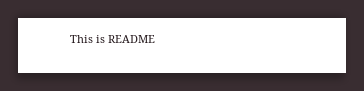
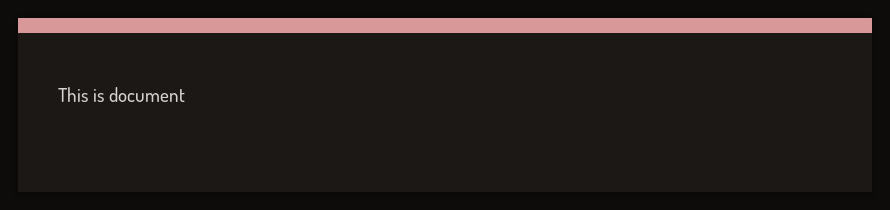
- This is README
+ This is document

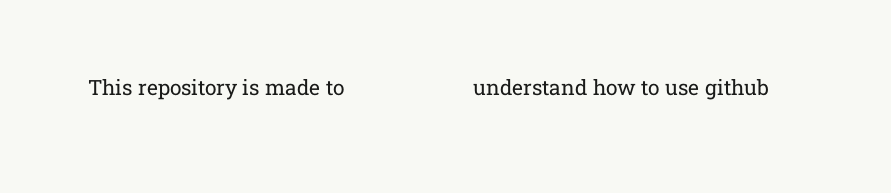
- This is document
+ This repository is made to understand how to use github

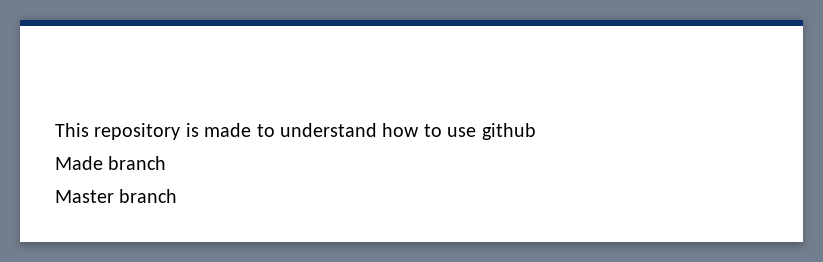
+ Made branch
+ Master branch

